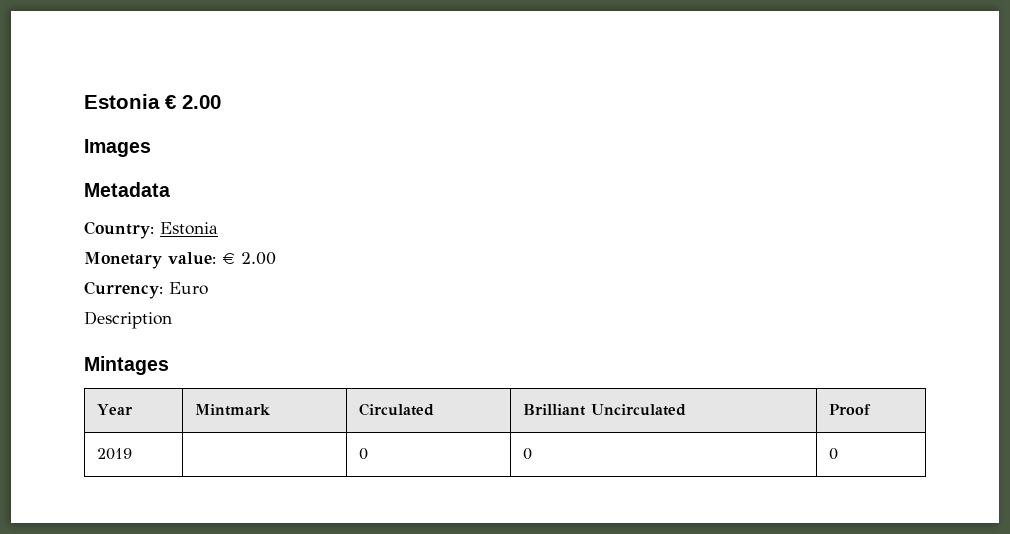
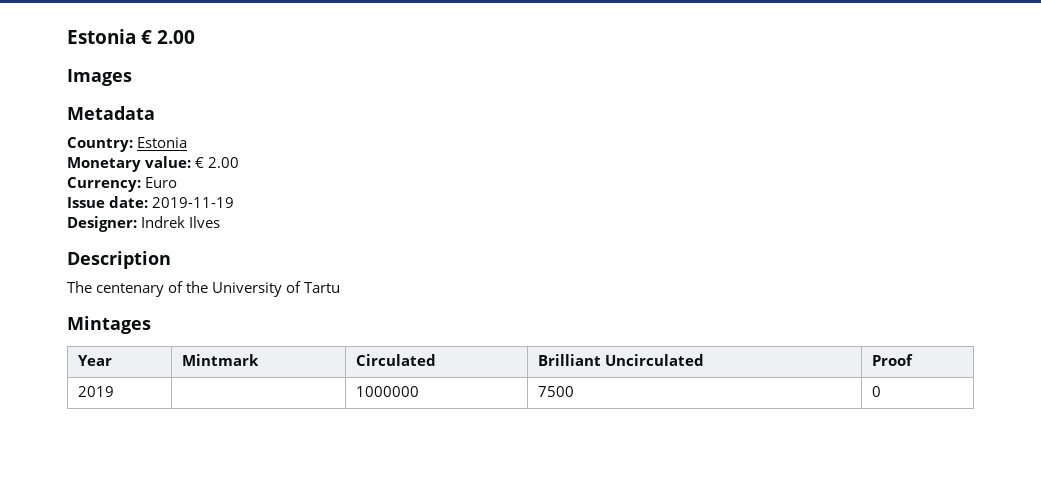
+ Issue date: 2019-11-19
+ Designer: Indrek Ilves
  Description
+ The centenary of the University of Tartu
- 2019 | | 0 | 0 | 0
+ 2019 | | 1000000 | 7500 | 0

